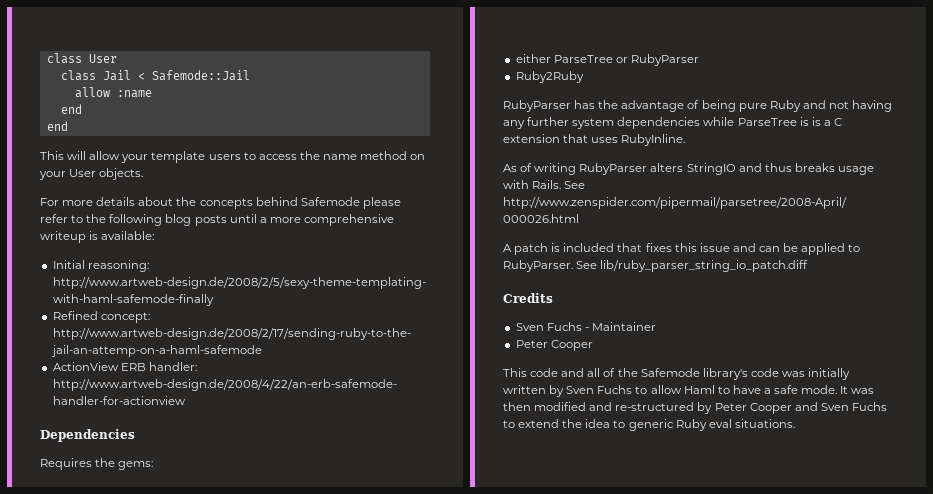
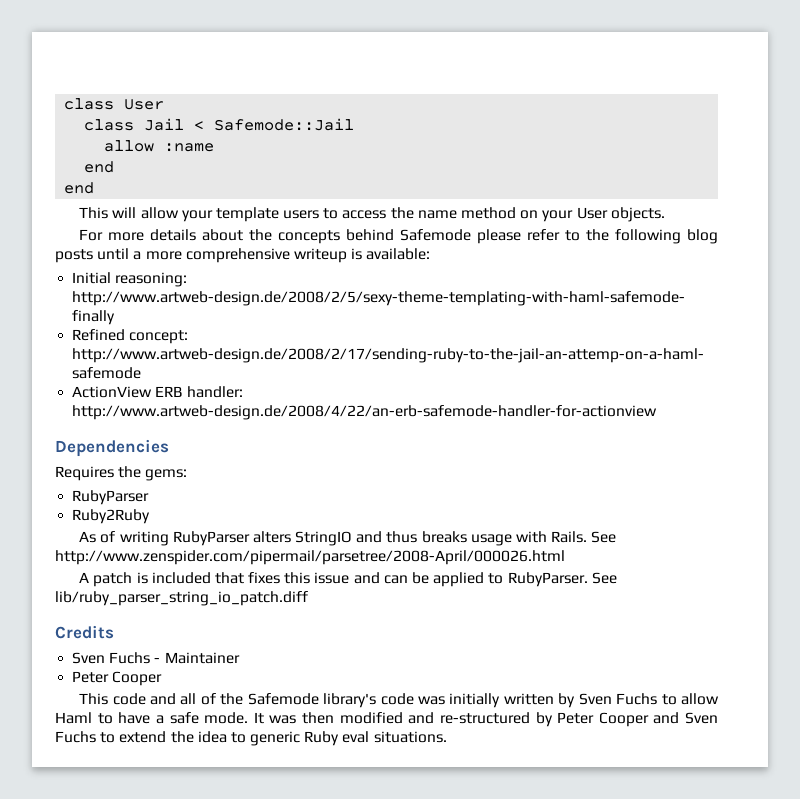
  Requires the gems:
- either ParseTree or RubyParser
+ RubyParser
- RubyParser has the advantage of being pure Ruby and not having any further system dependencies while ParseTree is is a C extension that uses RubyInline.

